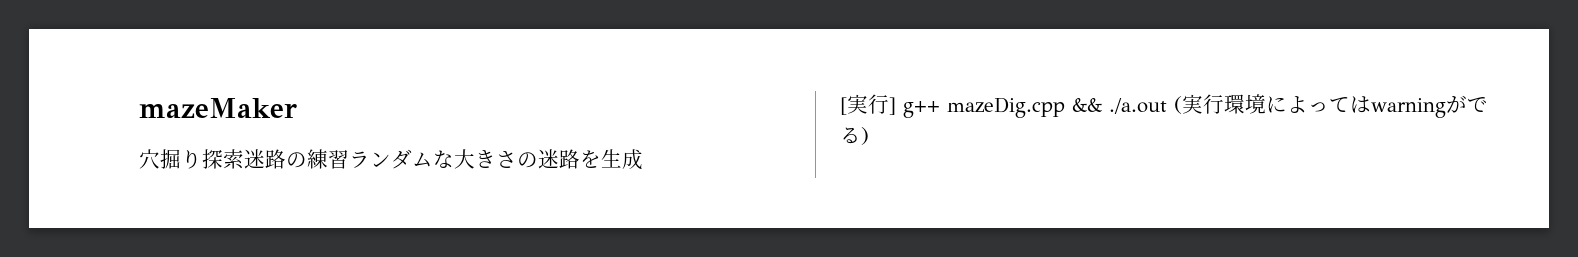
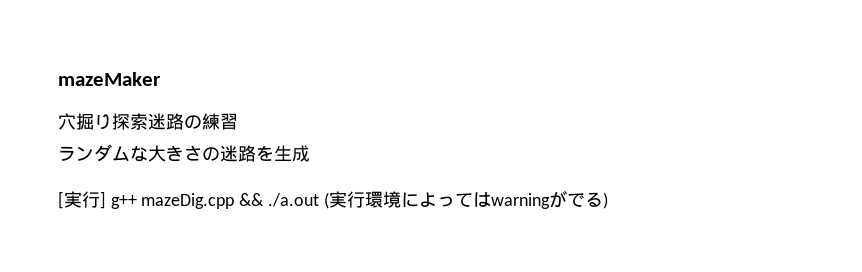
- 穴掘り探索迷路の練習ランダムな大きさの迷路を生成
+ 穴掘り探索迷路の練習
+ ランダムな大きさの迷路を生成

